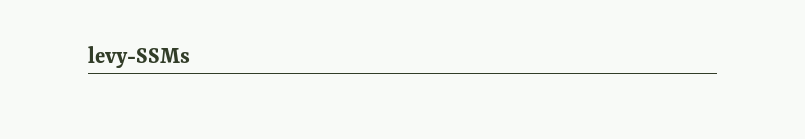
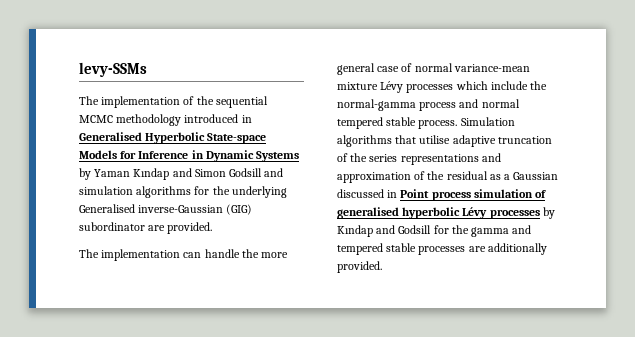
+ The implementation of the sequential MCMC methodology introduced in Generalised Hyperbolic State-space Models for Inference in Dynamic Systems by Yaman Kındap and Simon Godsill and simulation algorithms for the underlying Generalised inverse-Gaussian (GIG) subordinator are provided.
+ The implementation can handle the more general case of normal variance-mean mixture Lévy processes which include the normal-gamma process and normal tempered stable process. Simulation algorithms that utilise adaptive truncation of the series representations and approximation of the residual as a Gaussian discussed in Point process simulation of generalised hyperbolic Lévy processes by Kındap and Godsill for the gamma and tempered stable processes are additionally provided.

